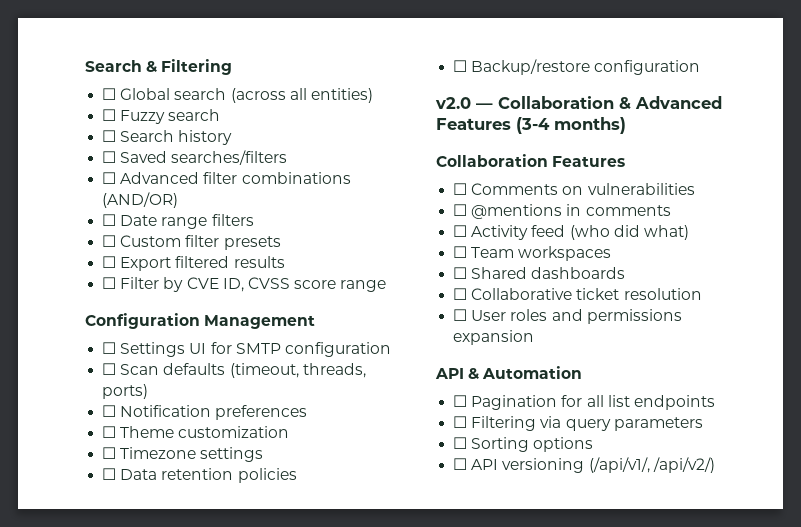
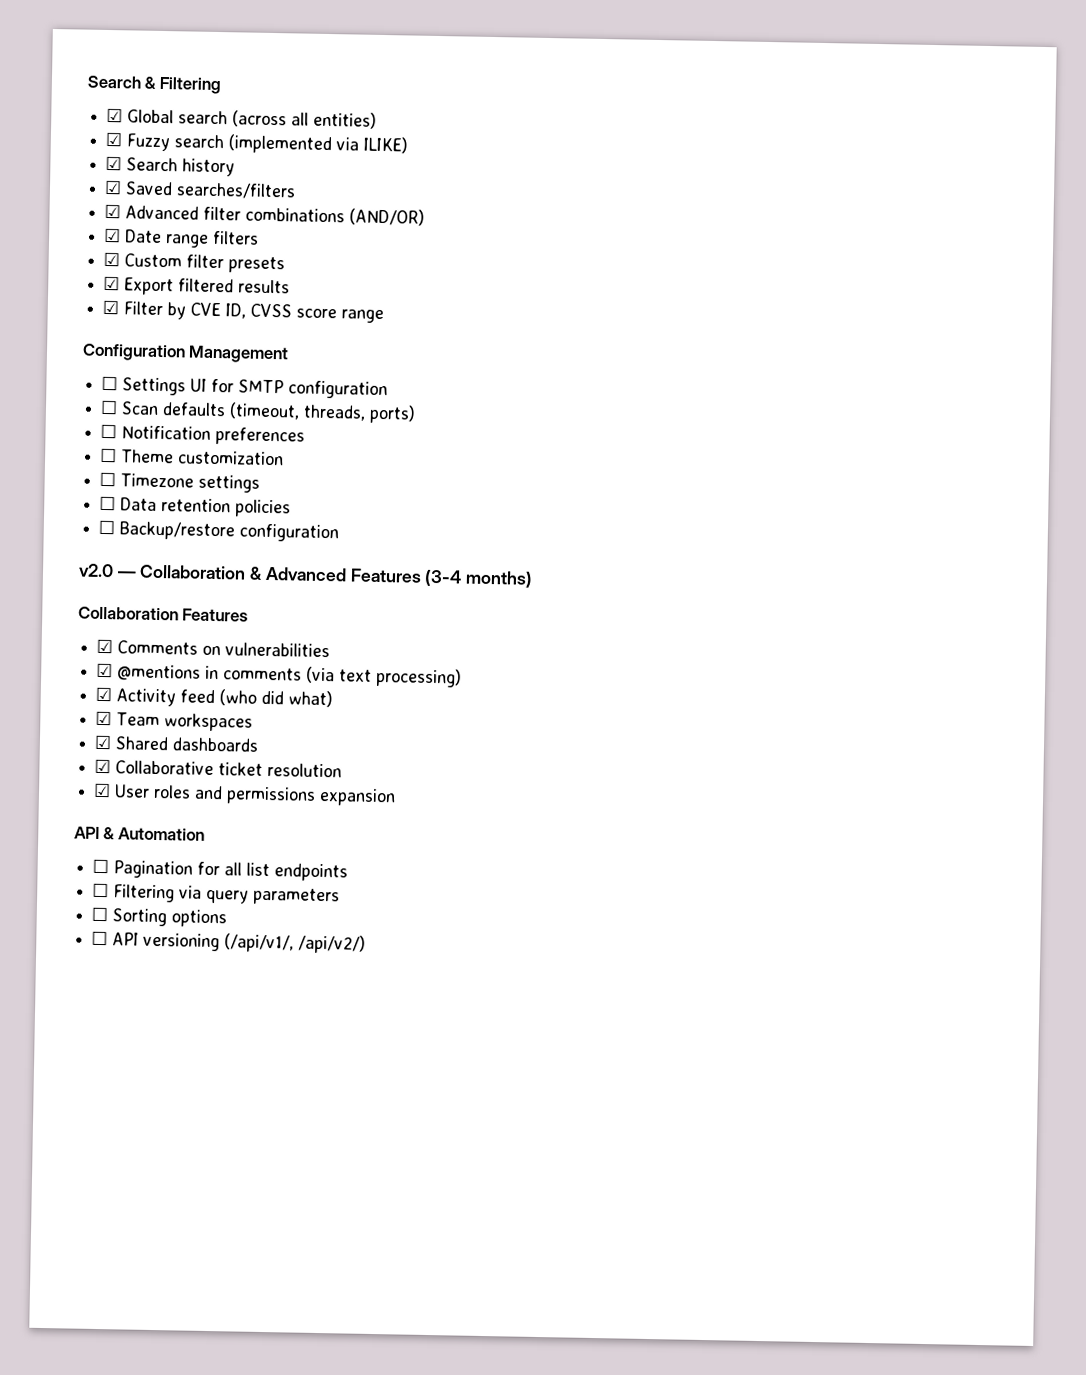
- ☐ Global search (across all entities)
+ ☑ Global search (across all entities)
- ☐ Fuzzy search
- ☐ Search history
+ ☑ Fuzzy search (implemented via ILIKE)
+ ☑ Search history
- ☐ Saved searches/filters
+ ☑ Saved searches/filters
- ☐ Advanced filter combinations (AND/OR)
+ ☑ Advanced filter combinations (AND/OR)
- ☐ Date range filters
+ ☑ Date range filters
- ☐ Custom filter presets
+ ☑ Custom filter presets
- ☐ Export filtered results
+ ☑ Export filtered results
- ☐ Filter by CVE ID, CVSS score range
+ ☑ Filter by CVE ID, CVSS score range
- ☐ Comments on vulnerabilities
+ ☑ Comments on vulnerabilities
- ☐ @mentions in comments
- ☐ Activity feed (who did what)
+ ☑ @mentions in comments (via text processing)
+ ☑ Activity feed (who did what)
- ☐ Team workspaces
+ ☑ Team workspaces
- ☐ Shared dashboards
+ ☑ Shared dashboards
- ☐ Collaborative ticket resolution
+ ☑ Collaborative ticket resolution
- ☐ User roles and permissions expansion
+ ☑ User roles and permissions expansion

